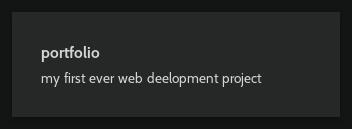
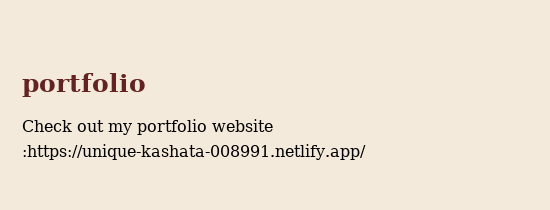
- my first ever web deelopment project
+ Check out my portfolio website :https://unique-kashata-008991.netlify.app/

